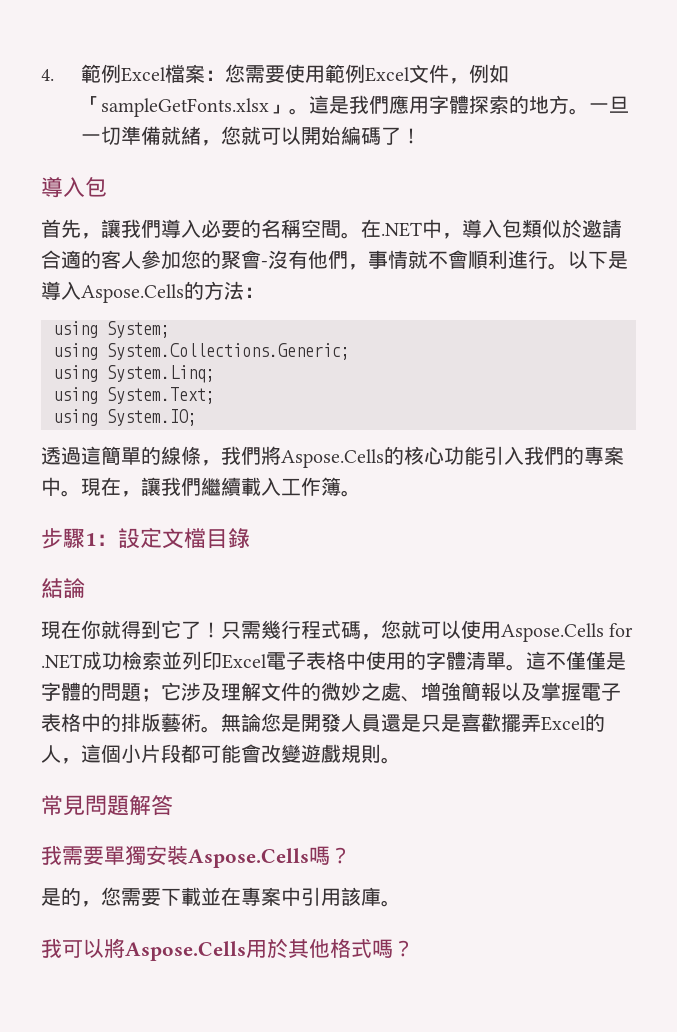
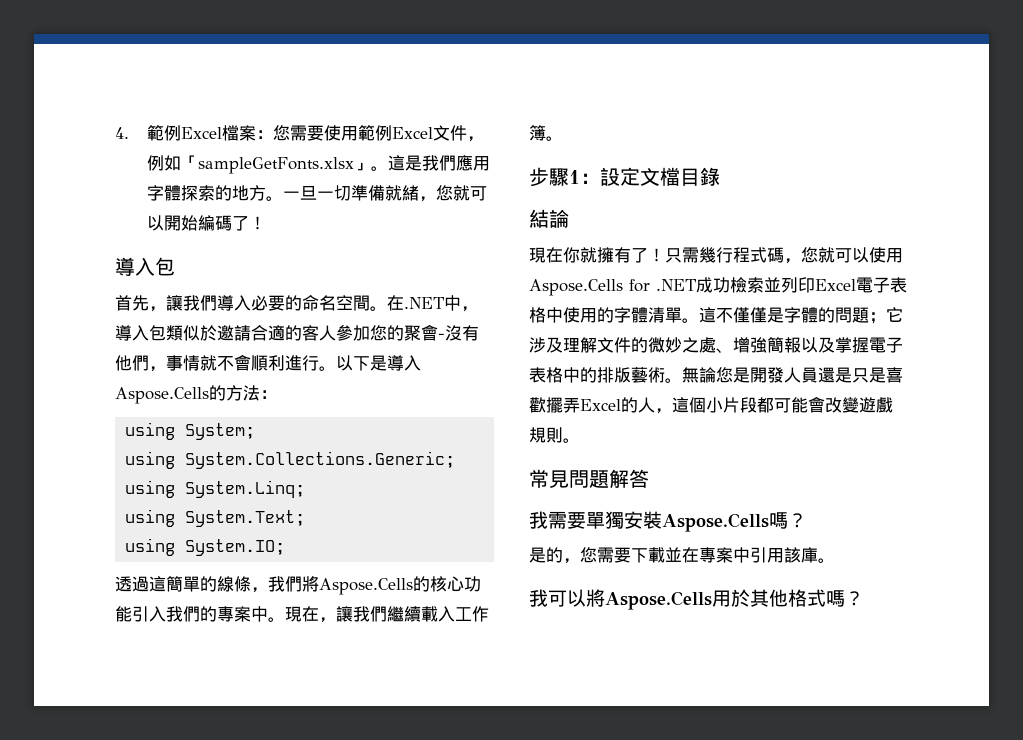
- 首先，讓我們導入必要的名稱空間。
+ 首先，讓我們導入必要的命名空間。
- 現在你就得到它了！
+ 現在你就擁有了！

